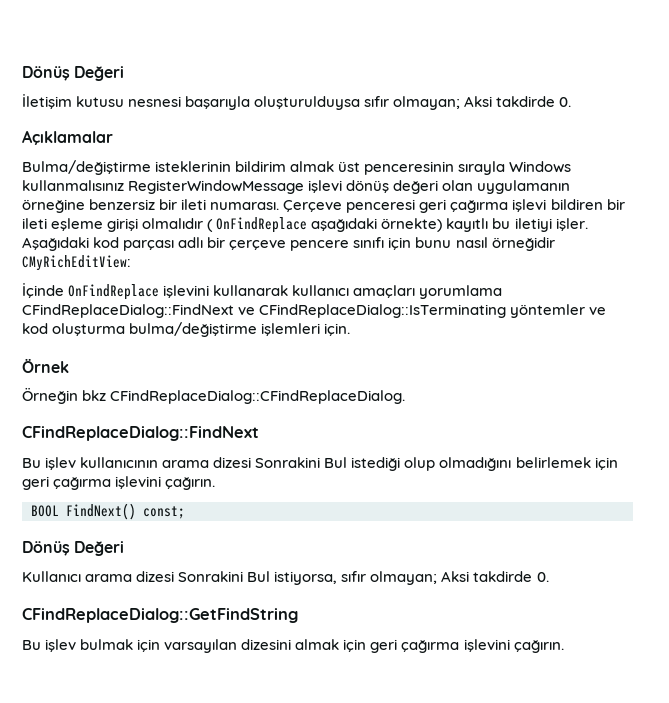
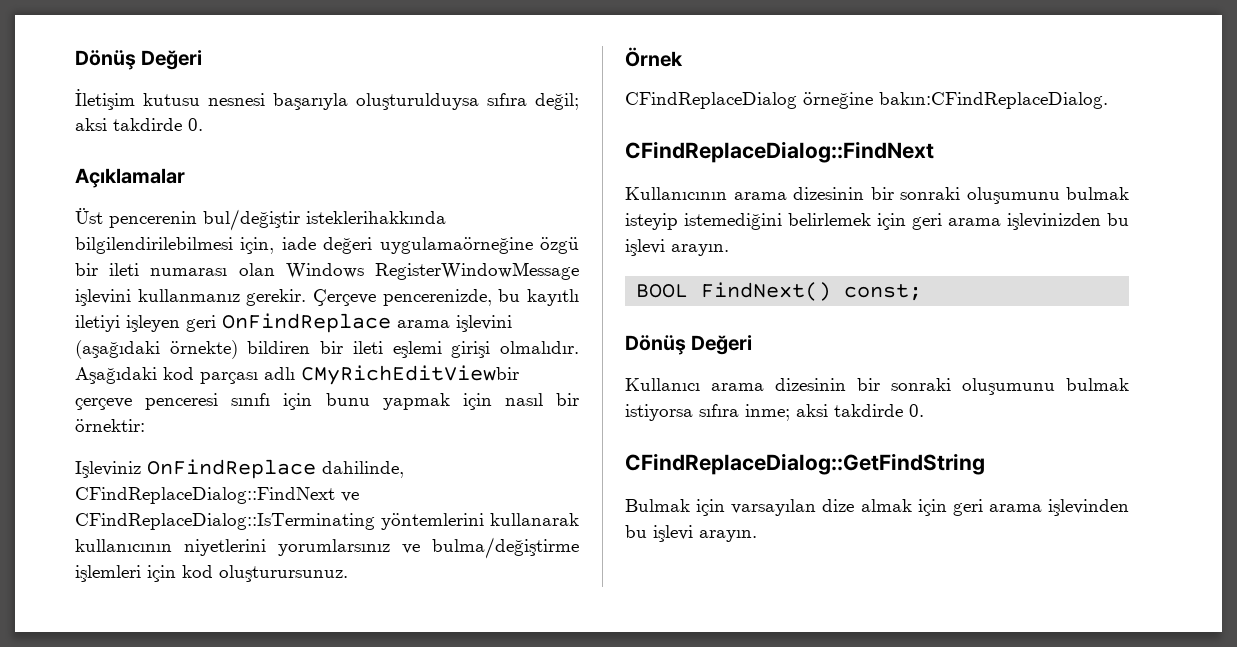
- İletişim kutusu nesnesi başarıyla oluşturulduysa sıfır olmayan; Aksi takdirde 0.
+ İletişim kutusu nesnesi başarıyla oluşturulduysa sıfıra değil; aksi takdirde 0.
- Bulma/değiştirme isteklerinin bildirim almak üst penceresinin sırayla Windows kullanmalısınız RegisterWindowMessage işlevi dönüş değeri olan uygulamanın örneğine benzersiz bir ileti numarası. Çerçeve penceresi geri çağırma işlevi bildiren bir ileti eşleme girişi olmalıdır ( OnFindReplace aşağıdaki örnekte) kayıtlı bu iletiyi işler. Aşağıdaki kod parçası adlı bir çerçeve pencere sınıfı için bunu nasıl örneğidir CMyRichEditView:
- İçinde OnFindReplace işlevini kullanarak kullanıcı amaçları yorumlama CFindReplaceDialog::FindNext ve CFindReplaceDialog::IsTerminating yöntemler ve kod oluşturma bulma/değiştirme işlemleri için.
+ Üst pencerenin bul/değiştir isteklerihakkında bilgilendirilebilmesi için, iade değeri uygulamaörneğine özgü bir ileti numarası olan Windows RegisterWindowMessage işlevini kullanmanız gerekir. Çerçeve pencerenizde, bu kayıtlı iletiyi işleyen geri OnFindReplace arama işlevini (aşağıdaki örnekte) bildiren bir ileti eşlemi girişi olmalıdır. Aşağıdaki kod parçası adlı CMyRichEditViewbir çerçeve penceresi sınıfı için bunu yapmak için nasıl bir örnektir:
+ Işleviniz OnFindReplace dahilinde, CFindReplaceDialog::FindNext ve CFindReplaceDialog::IsTerminating yöntemlerini kullanarak kullanıcının niyetlerini yorumlarsınız ve bulma/değiştirme işlemleri için kod oluşturursunuz.
  Örnek
- Örneğin bkz CFindReplaceDialog::CFindReplaceDialog.
+ CFindReplaceDialog örneğine bakın:CFindReplaceDialog.
  CFindReplaceDialog::FindNext
- Bu işlev kullanıcının arama dizesi Sonrakini Bul istediği olup olmadığını belirlemek için geri çağırma işlevini çağırın.
+ Kullanıcının arama dizesinin bir sonraki oluşumunu bulmak isteyip istemediğini belirlemek için geri arama işlevinizden bu işlevi arayın.
- Kullanıcı arama dizesi Sonrakini Bul istiyorsa, sıfır olmayan; Aksi takdirde 0.
+ Kullanıcı arama dizesinin bir sonraki oluşumunu bulmak istiyorsa sıfıra inme; aksi takdirde 0.
- Bu işlev bulmak için varsayılan dizesini almak için geri çağırma işlevini çağırın.
+ Bulmak için varsayılan dize almak için geri arama işlevinden bu işlevi arayın.

